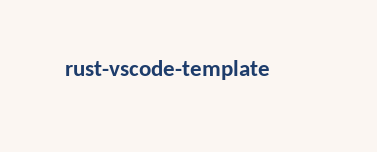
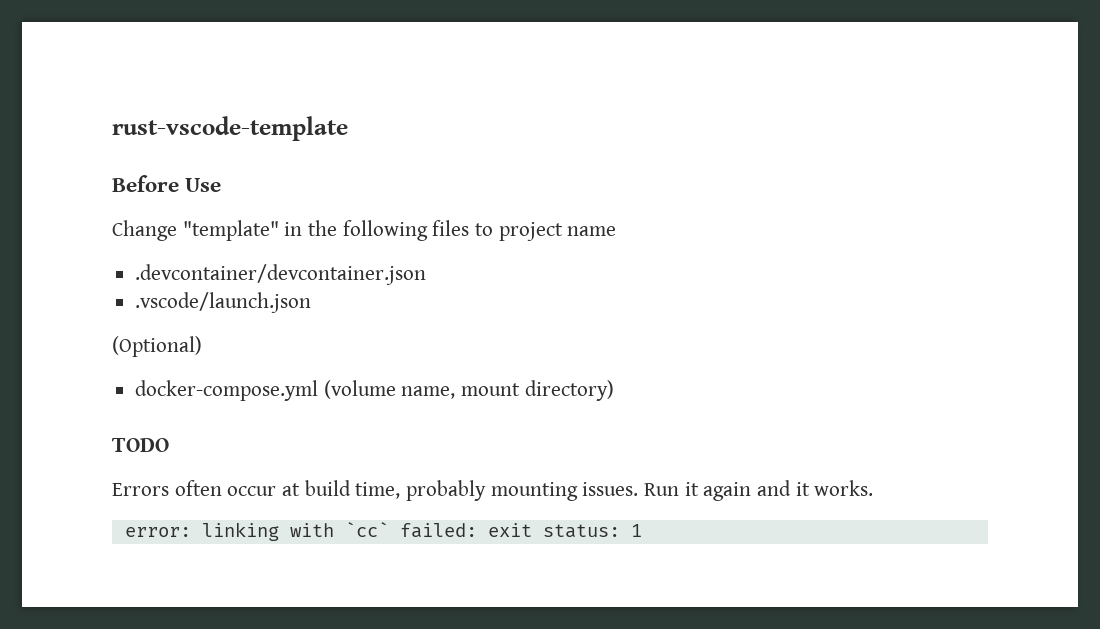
+ Before Use
+ Change "template" in the following files to project name
+ .devcontainer/devcontainer.json
+ .vscode/launch.json
+ (Optional)
+ docker-compose.yml (volume name, mount directory)
+ TODO
+ Errors often occur at build time, probably mounting issues. Run it again and it works.
+ error: linking with `cc` failed: exit status: 1

